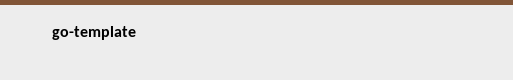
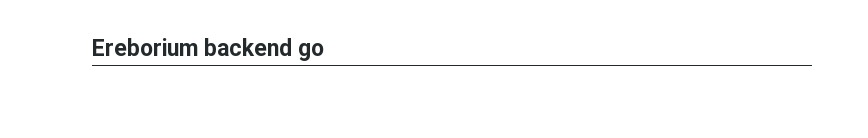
- go-template
+ Ereborium backend go

